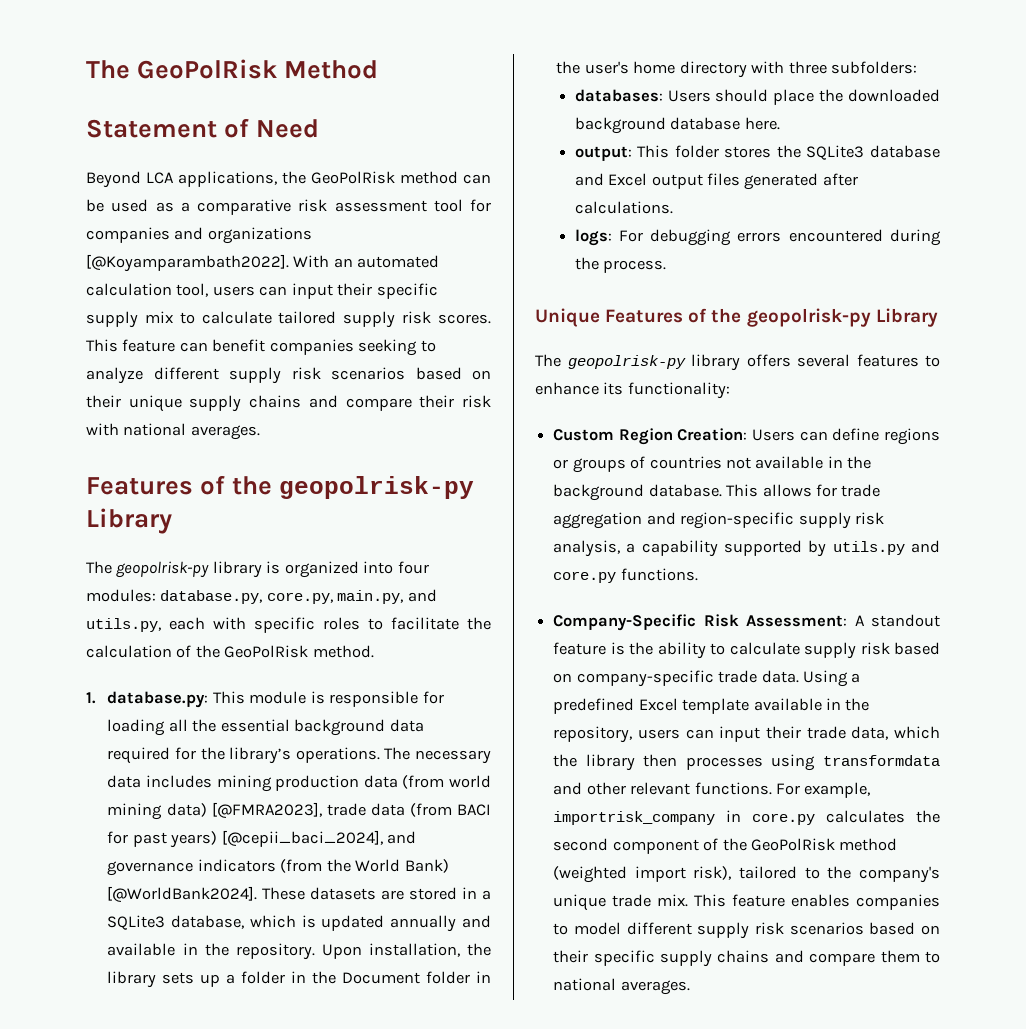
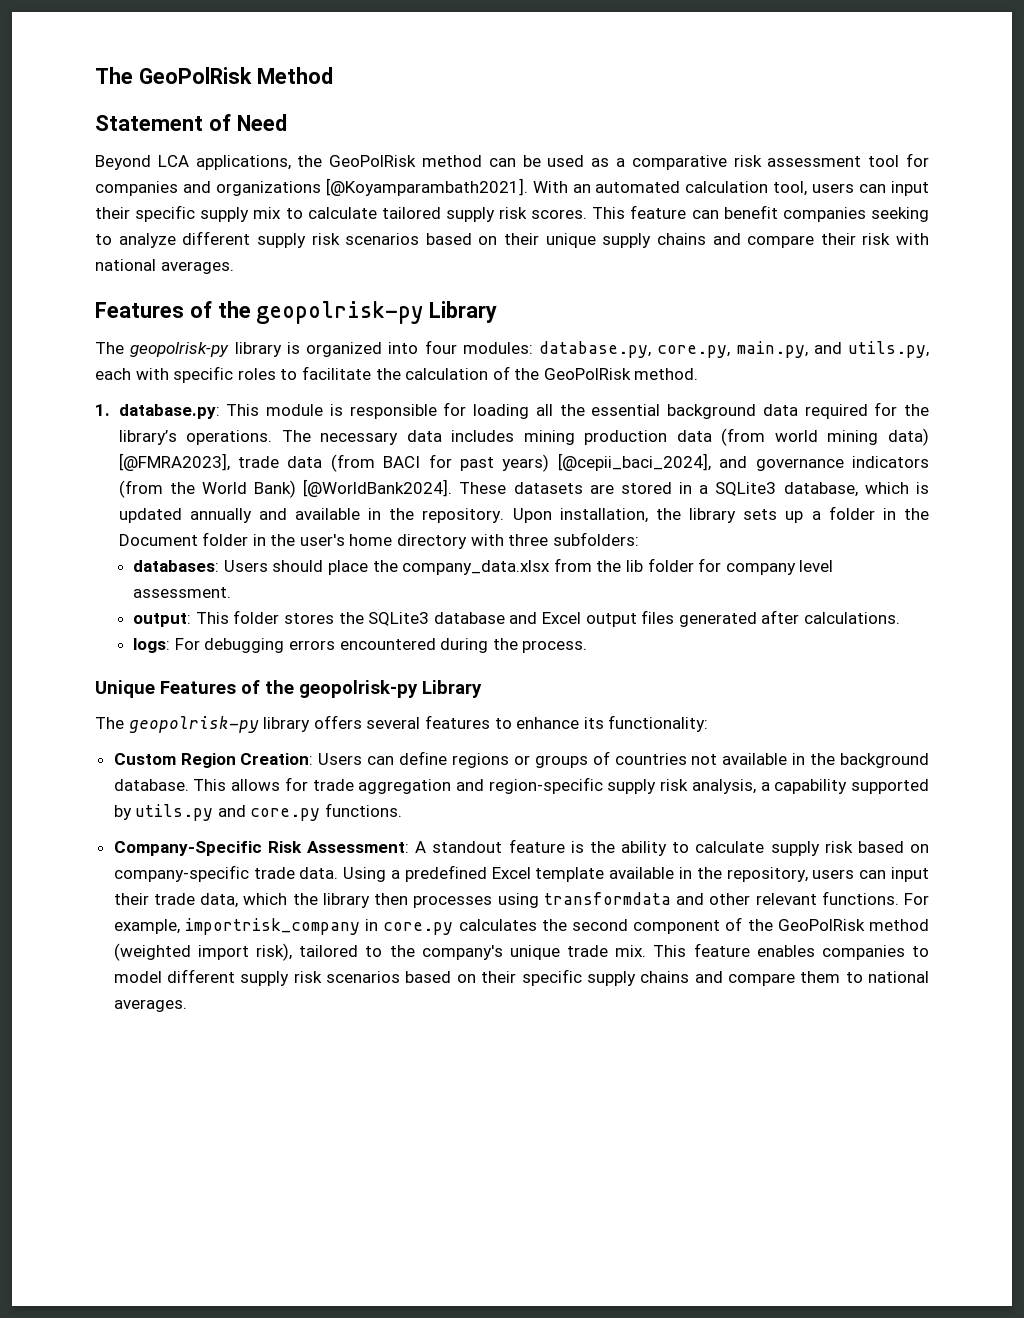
- Beyond LCA applications, the GeoPolRisk method can be used as a comparative risk assessment tool for companies and organizations [@Koyamparambath2022].
+ Beyond LCA applications, the GeoPolRisk method can be used as a comparative risk assessment tool for companies and organizations [@Koyamparambath2021].
- databases: Users should place the downloaded background database here.
+ databases: Users should place the company_data.xlsx from the lib folder for company level assessment.

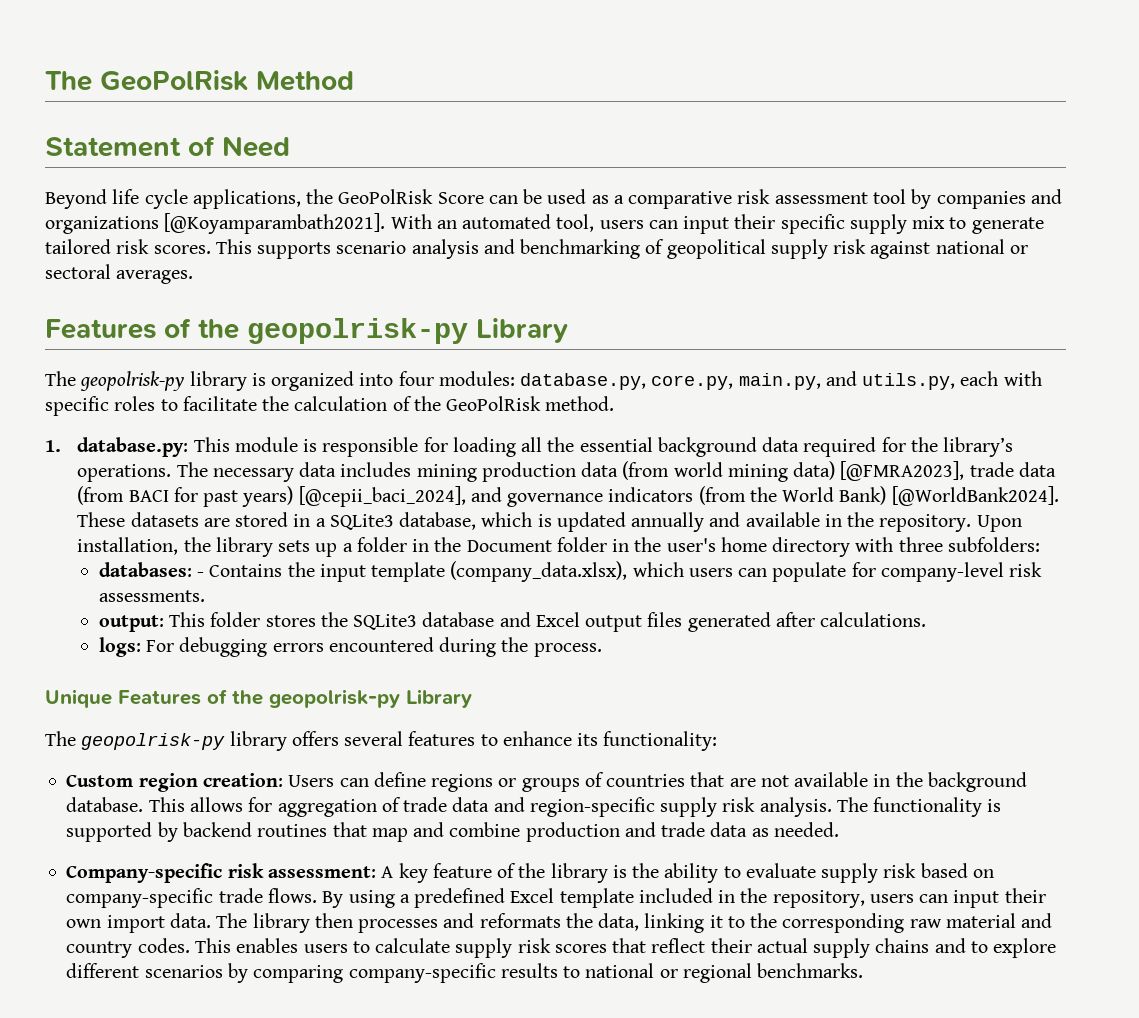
- Beyond LCA applications, the GeoPolRisk method can be used as a comparative risk assessment tool for companies and organizations [@Koyamparambath2021].
+ Beyond life cycle applications, the GeoPolRisk Score can be used as a comparative risk assessment tool by companies and organizations [@Koyamparambath2021].
- With an automated calculation tool, users can input their specific supply mix to calculate tailored supply risk scores. This feature can benefit companies seeking to analyze different supply risk scenarios based on their unique supply chains and compare their risk with national averages.
+ With an automated tool, users can input their specific supply mix to generate tailored risk scores. This supports scenario analysis and benchmarking of geopolitical supply risk against national or sectoral averages.
- databases: Users should place the company_data.xlsx from the lib folder for company level assessment.
+ databases: - Contains the input template (company_data.xlsx), which users can populate for company-level risk assessments.
- Custom Region Creation: Users can define regions or groups of countries not available in the background database.
+ Custom region creation: Users can define regions or groups of countries that are not available in the background database.
- This allows for trade aggregation and region-specific supply risk analysis, a capability supported by utils.py and core.py functions.
- Company-Specific Risk Assessment: A standout feature is the ability to calculate supply risk based on company-specific trade data. Using a predefined Excel template available in the repository, users can input their trade data, which the library then processes using transformdata and other relevant functions. For example, importrisk_company in core.py calculates the second component of the GeoPolRisk method (weighted import risk), tailored to the company's unique trade mix. This feature enables companies to model different supply risk scenarios based on their specific supply chains and compare them to national averages.
+ This allows for aggregation of trade data and region-specific supply risk analysis. The functionality is supported by backend routines that map and combine production and trade data as needed.
+ Company-specific risk assessment: A key feature of the library is the ability to evaluate supply risk based on company-specific trade flows. By using a predefined Excel template included in the repository, users can input their own import data. The library then processes and reformats the data, linking it to the corresponding raw material and country codes. This enables users to calculate supply risk scores that reflect their actual supply chains and to explore different scenarios by comparing company-specific results to national or regional benchmarks.

